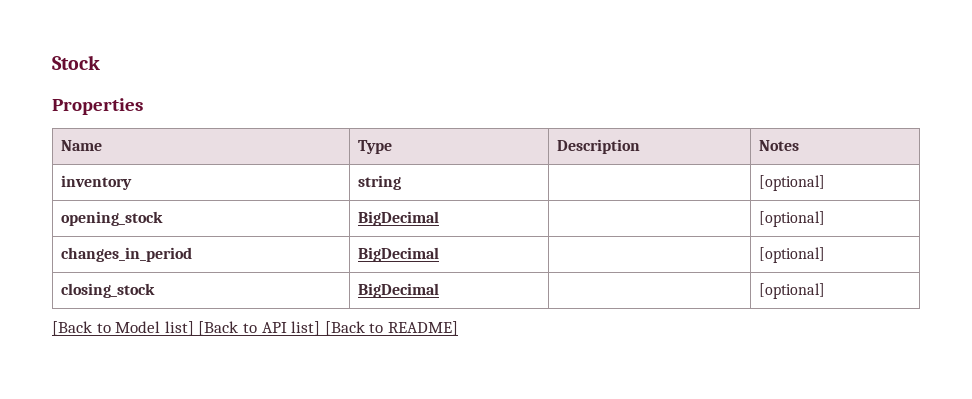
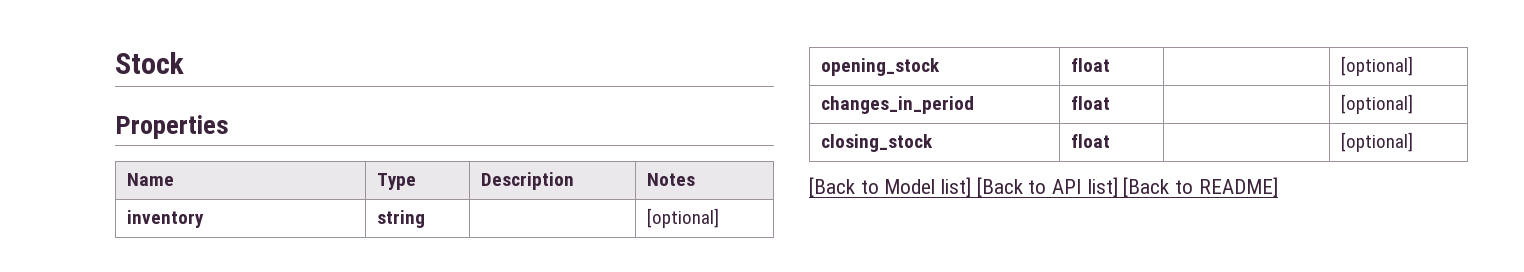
- opening_stock | BigDecimal | | [optional]
+ opening_stock | float | | [optional]
- changes_in_period | BigDecimal | | [optional]
+ changes_in_period | float | | [optional]
- closing_stock | BigDecimal | | [optional]
+ closing_stock | float | | [optional]

